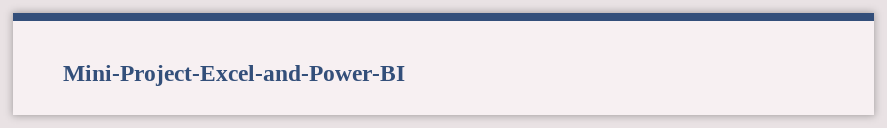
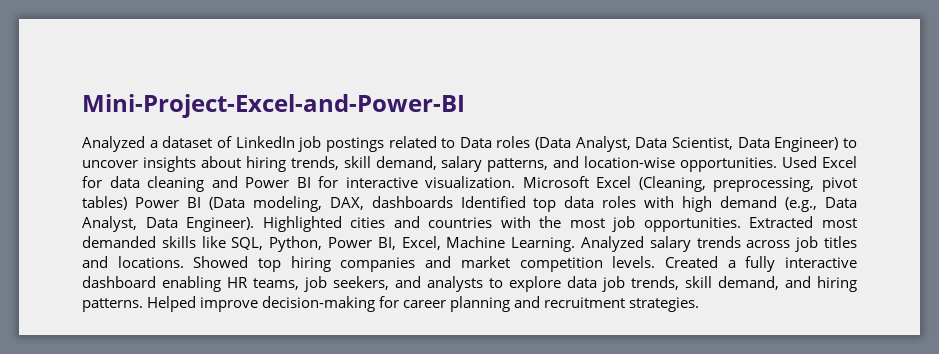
+ Analyzed a dataset of LinkedIn job postings related to Data roles (Data Analyst, Data Scientist, Data Engineer) to uncover insights about hiring trends, skill demand, salary patterns, and location-wise opportunities. Used Excel for data cleaning and Power BI for interactive visualization. Microsoft Excel (Cleaning, preprocessing, pivot tables) Power BI (Data modeling, DAX, dashboards Identified top data roles with high demand (e.g., Data Analyst, Data Engineer). Highlighted cities and countries with the most job opportunities. Extracted most demanded skills like SQL, Python, Power BI, Excel, Machine Learning. Analyzed salary trends across job titles and locations. Showed top hiring companies and market competition levels. Created a fully interactive dashboard enabling HR teams, job seekers, and analysts to explore data job trends, skill demand, and hiring patterns. Helped improve decision-making for career planning and recruitment strategies.

